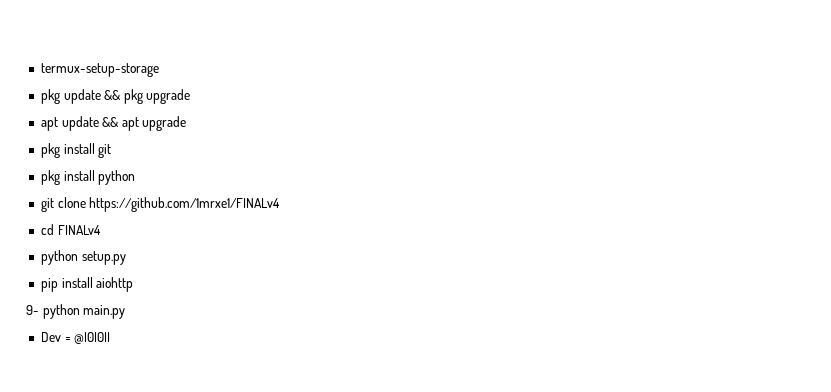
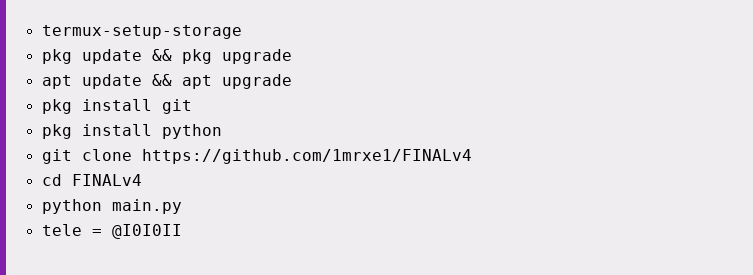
- python setup.py
- pip install aiohttp
- 9- python main.py
+ python main.py
- Dev = @I0I0II
+ tele = @I0I0II

